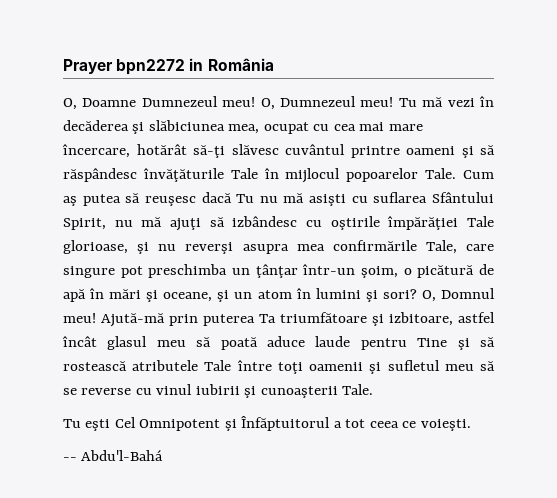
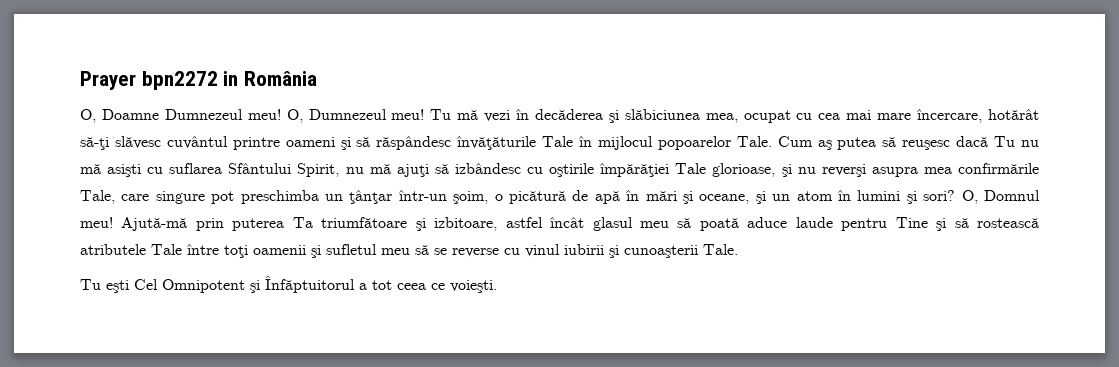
- -- Abdu'l-Bahá

